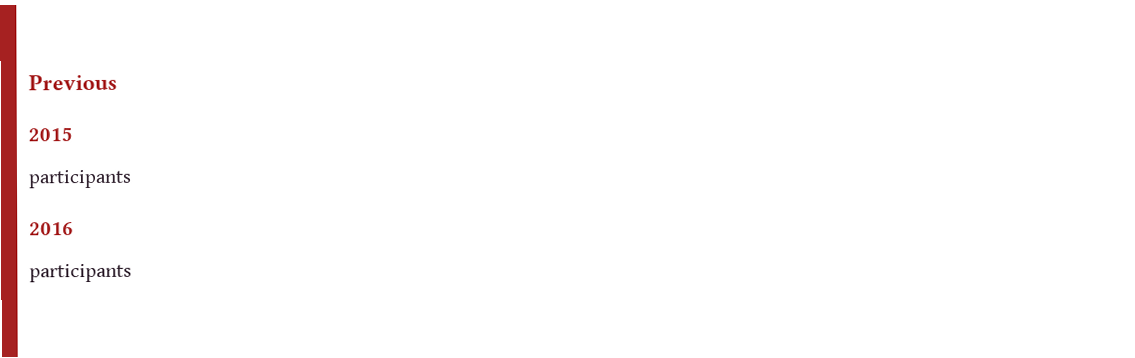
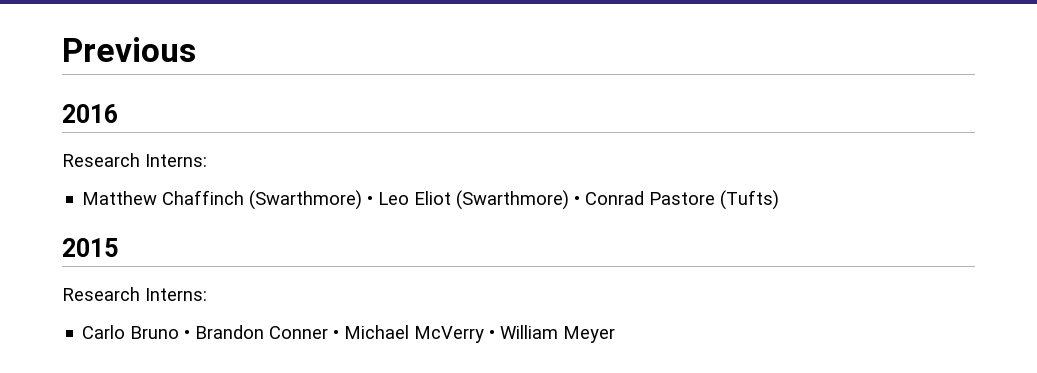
+ 2016
+ Research Interns:
+ Matthew Chaffinch (Swarthmore) • Leo Eliot (Swarthmore) • Conrad Pastore (Tufts)
  2015
- participants
- 2016
- participants
+ Research Interns:
+ Carlo Bruno • Brandon Conner • Michael McVerry • William Meyer

